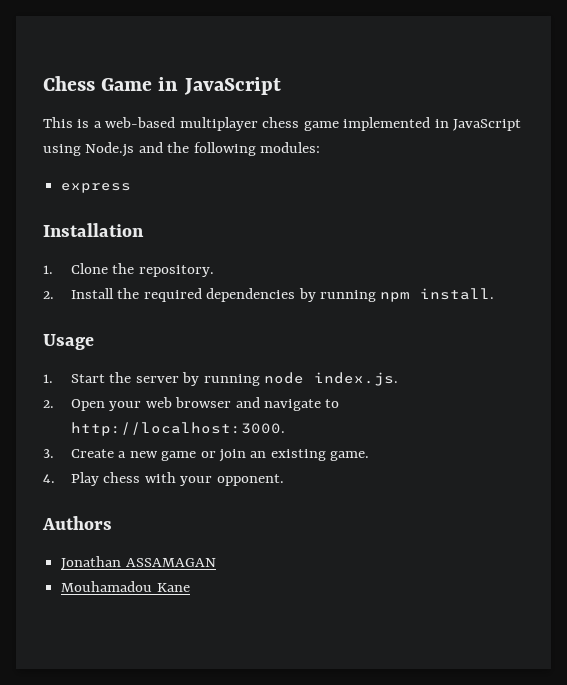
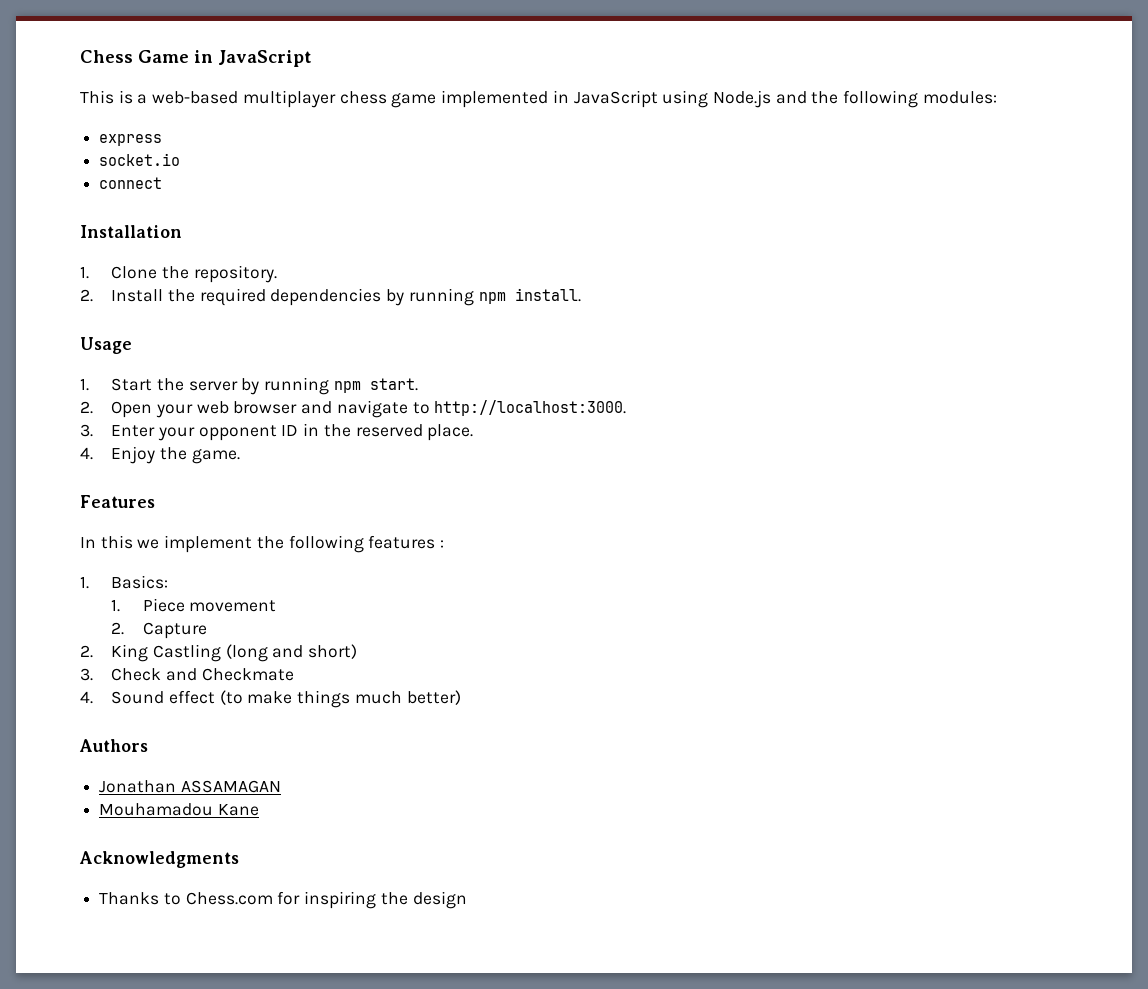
+ socket.io
+ connect
- 1. Start the server by running node index.js.
+ 1. Start the server by running npm start.
- 3. Create a new game or join an existing game.
- 4. Play chess with your opponent.
+ 3. Enter your opponent ID in the reserved place.
+ 4. Enjoy the game.
+ Features
+ In this we implement the following features :
+ 1. Basics:
+ 1. Piece movement
+ 2. Capture
+ 2. King Castling (long and short)
+ 3. Check and Checkmate
+ 4. Sound effect (to make things much better)
+ Acknowledgments
+ Thanks to Chess.com for inspiring the design

